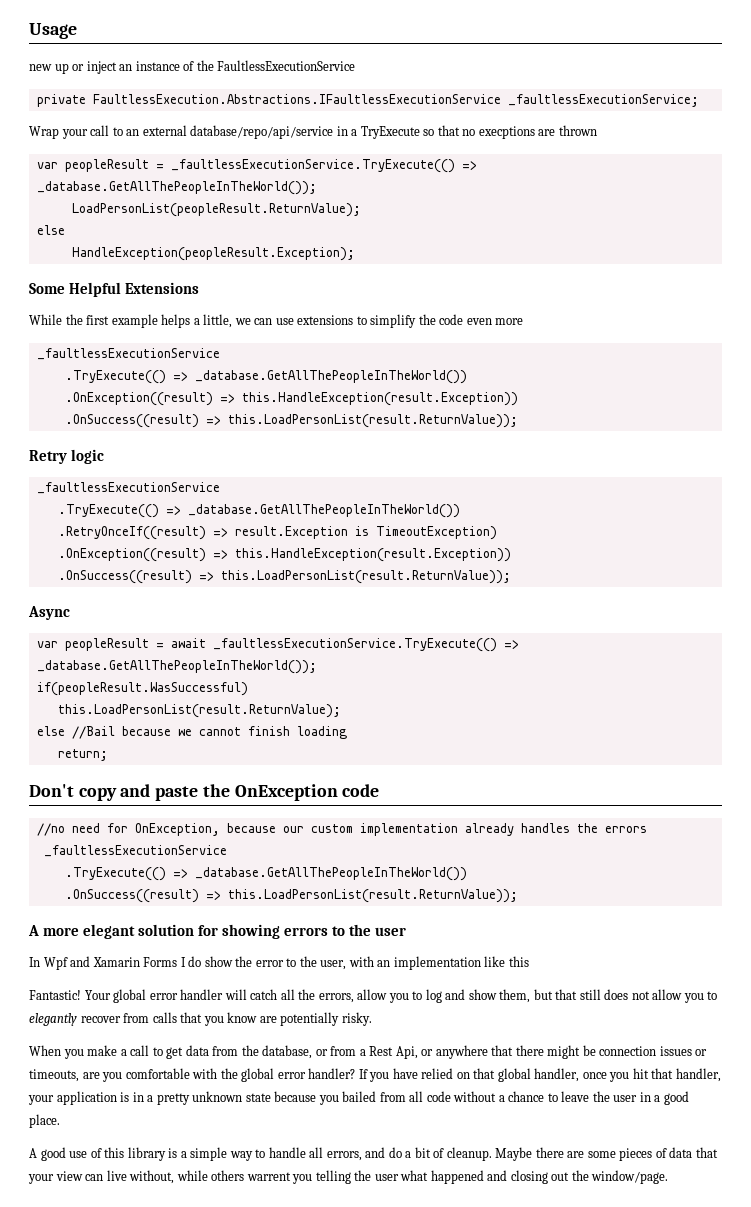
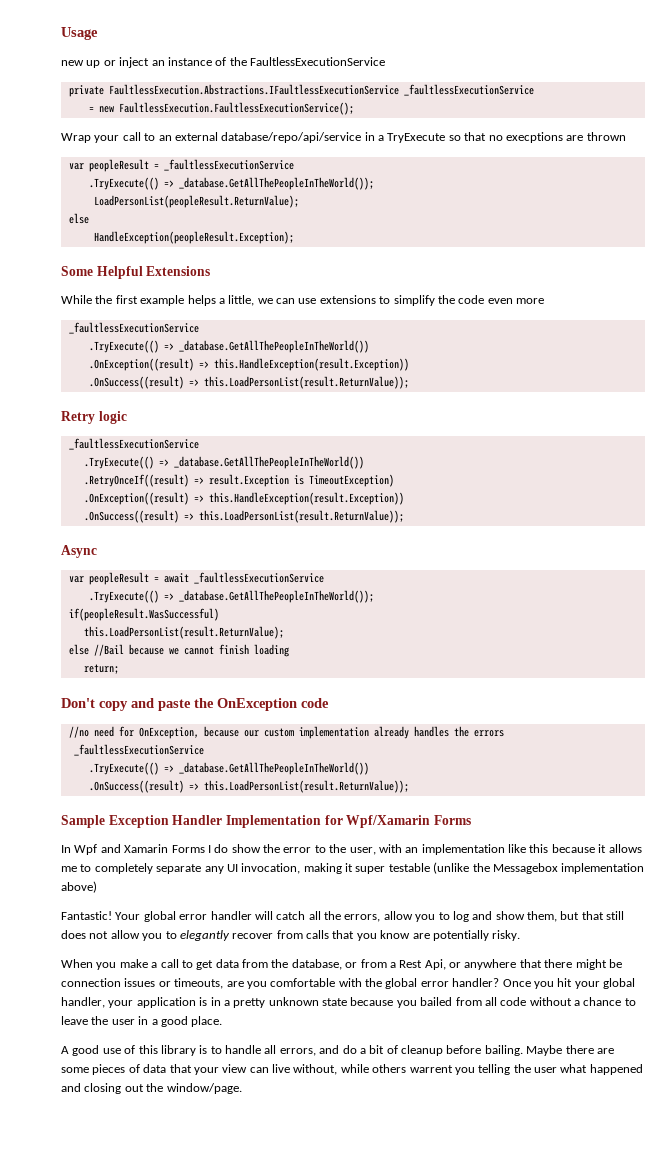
- private FaultlessExecution.Abstractions.IFaultlessExecutionService _faultlessExecutionService;
+ private FaultlessExecution.Abstractions.IFaultlessExecutionService _faultlessExecutionService
+ = new FaultlessExecution.FaultlessExecutionService();
- var peopleResult = _faultlessExecutionService.TryExecute(() => _database.GetAllThePeopleInTheWorld());
+ var peopleResult = _faultlessExecutionService
+ .TryExecute(() => _database.GetAllThePeopleInTheWorld());
- var peopleResult = await _faultlessExecutionService.TryExecute(() => _database.GetAllThePeopleInTheWorld());
+ var peopleResult = await _faultlessExecutionService
+ .TryExecute(() => _database.GetAllThePeopleInTheWorld());
- A more elegant solution for showing errors to the user
+ Sample Exception Handler Implementation for Wpf/Xamarin Forms
- In Wpf and Xamarin Forms I do show the error to the user, with an implementation like this
+ In Wpf and Xamarin Forms I do show the error to the user, with an implementation like this because it allows me to completely separate any UI invocation, making it super testable (unlike the Messagebox implementation above)
- If you have relied on that global handler, once you hit that handler, your application is in a pretty unknown state because you bailed from all code without a chance to leave the user in a good place.
+ Once you hit your global handler, your application is in a pretty unknown state because you bailed from all code without a chance to leave the user in a good place.
- A good use of this library is a simple way to handle all errors, and do a bit of cleanup.
+ A good use of this library is to handle all errors, and do a bit of cleanup before bailing.

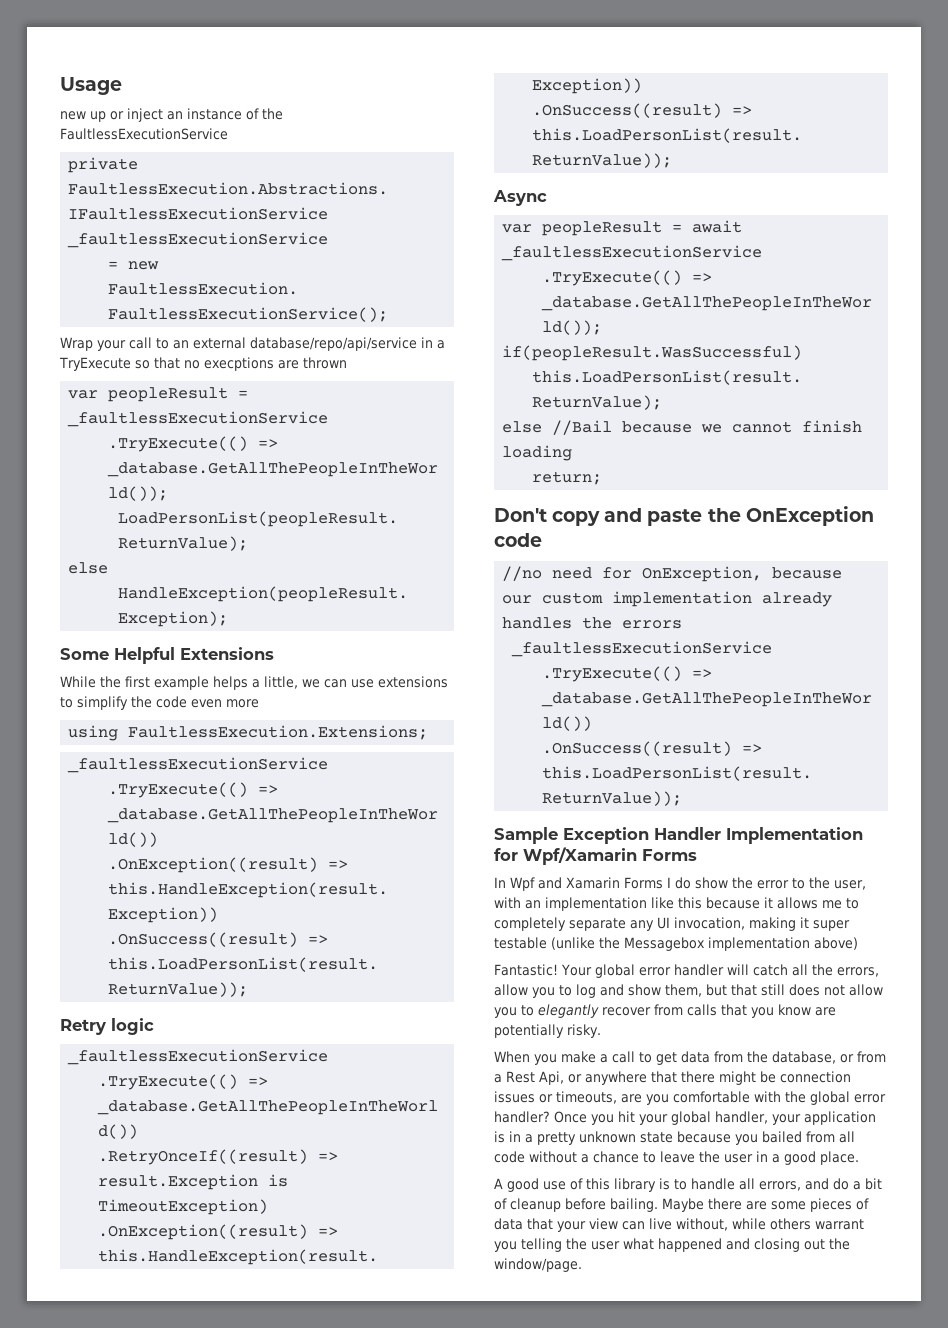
+ using FaultlessExecution.Extensions;
- Maybe there are some pieces of data that your view can live without, while others warrent you telling the user what happened and closing out the window/page.
+ Maybe there are some pieces of data that your view can live without, while others warrant you telling the user what happened and closing out the window/page.

